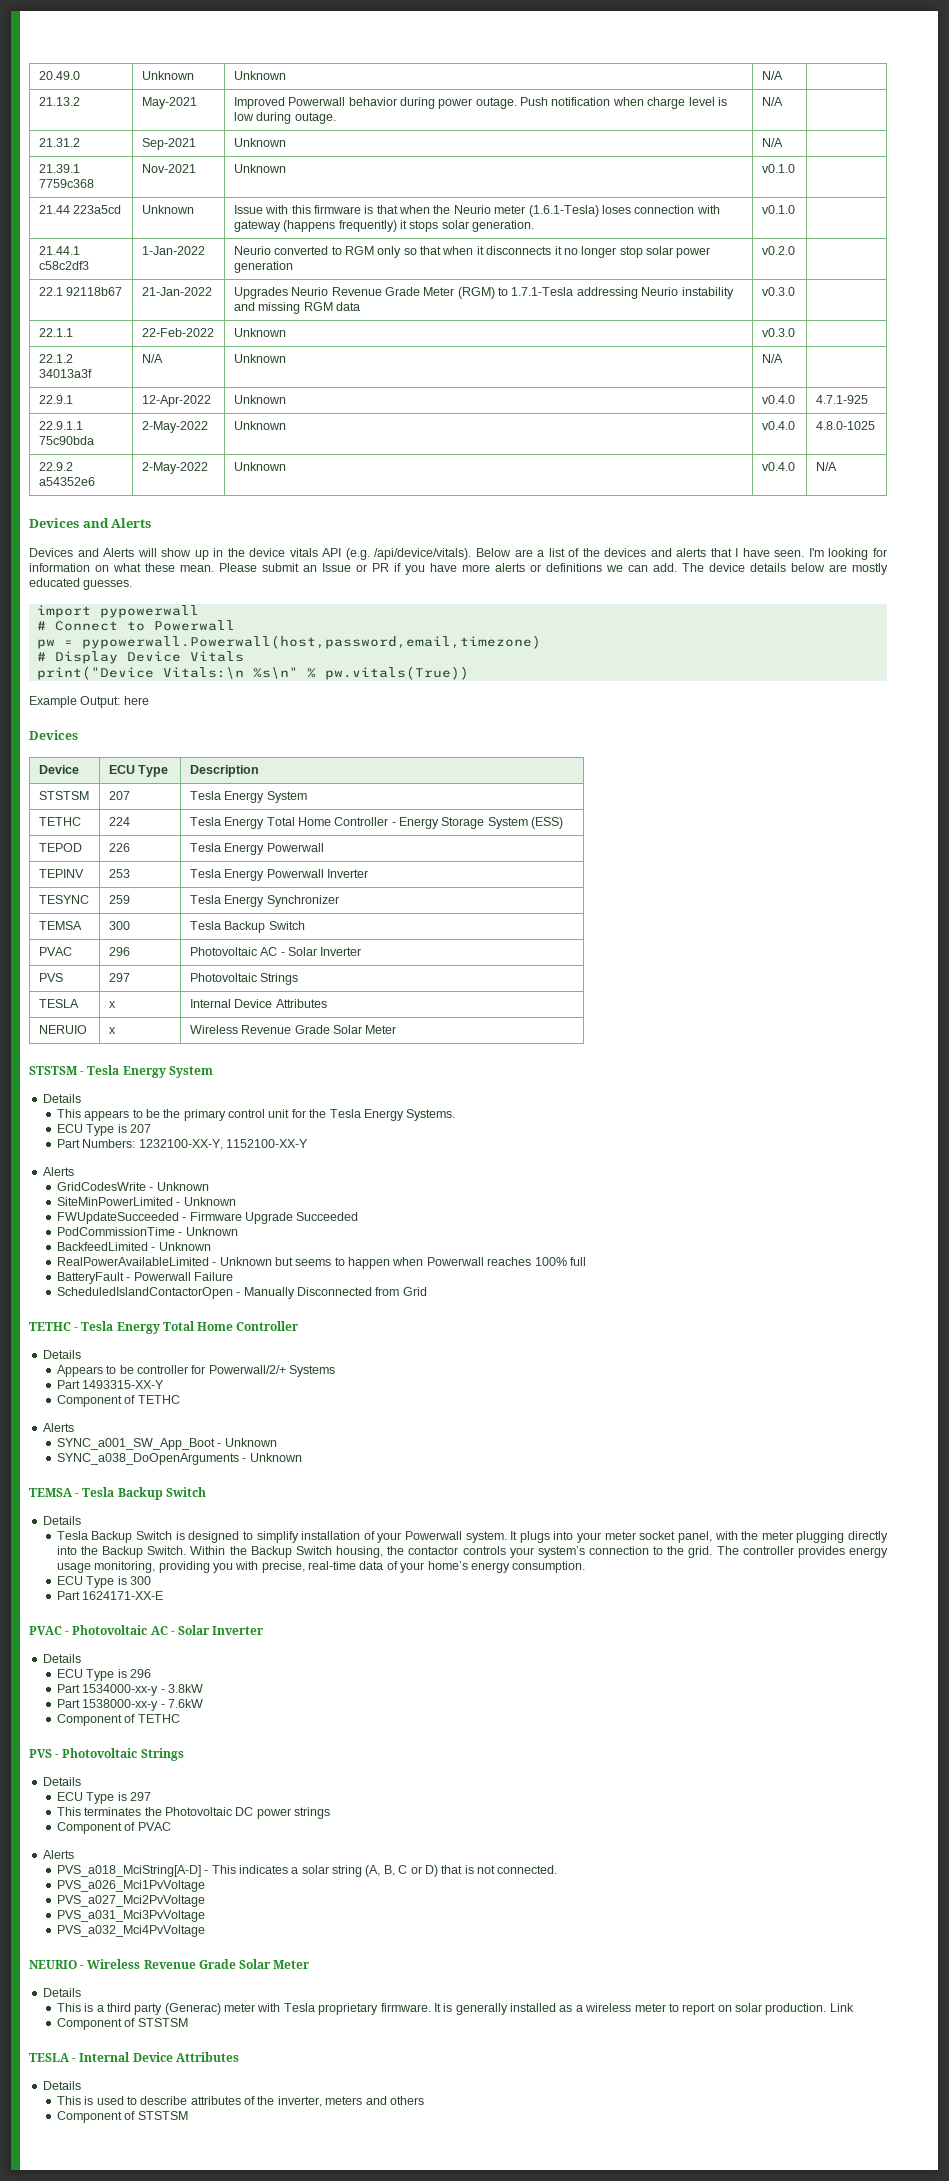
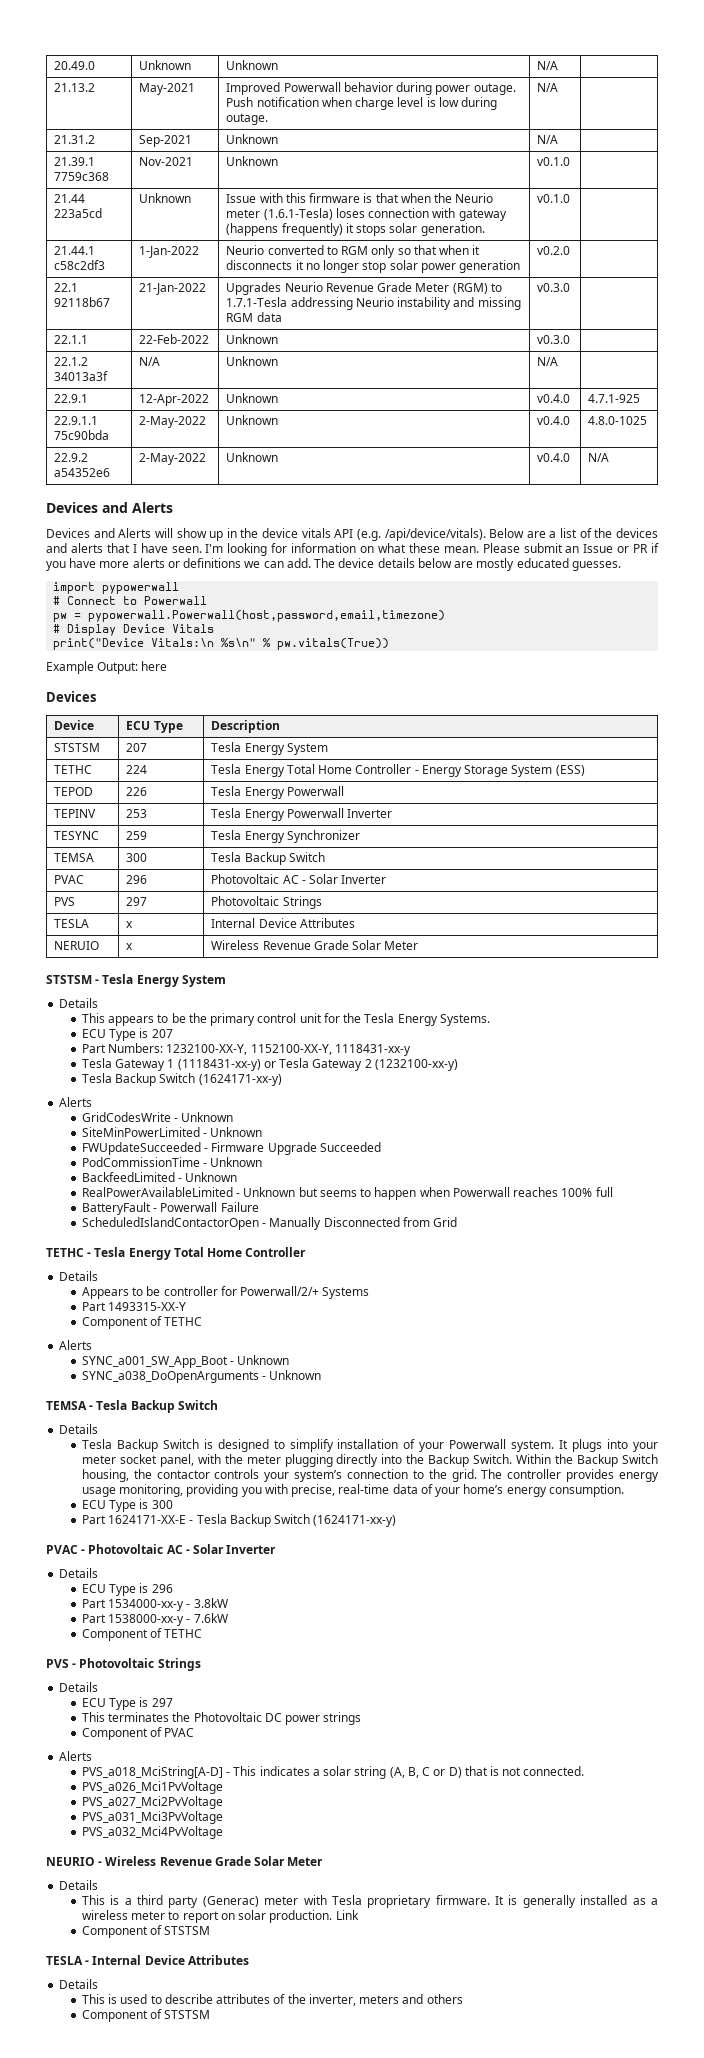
- Part Numbers: 1232100-XX-Y, 1152100-XX-Y
+ Part Numbers: 1232100-XX-Y, 1152100-XX-Y, 1118431-xx-y
+ Tesla Gateway 1 (1118431-xx-y) or Tesla Gateway 2 (1232100-xx-y)
+ Tesla Backup Switch (1624171-xx-y)
- Part 1624171-XX-E
+ Part 1624171-XX-E - Tesla Backup Switch (1624171-xx-y)

